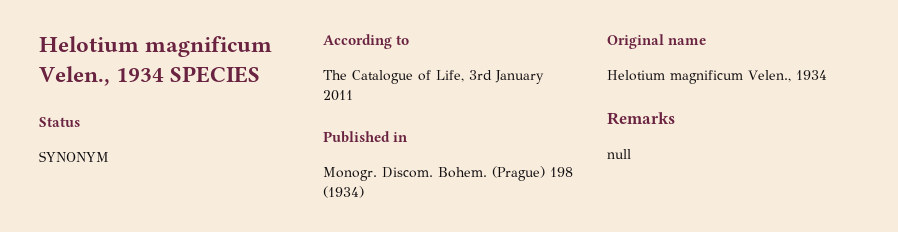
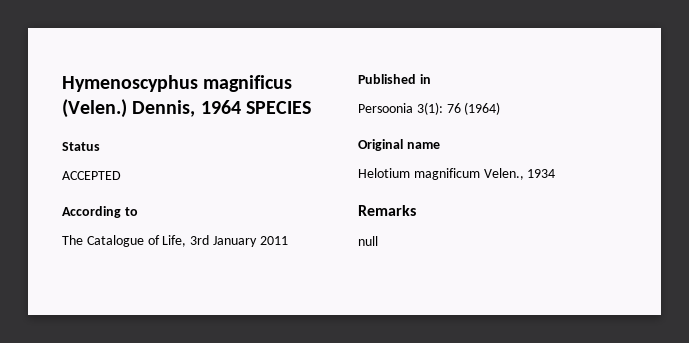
- Helotium magnificum Velen., 1934 SPECIES
+ Hymenoscyphus magnificus (Velen.) Dennis, 1964 SPECIES
- SYNONYM
+ ACCEPTED
- Monogr. Discom. Bohem. (Prague) 198 (1934)
+ Persoonia 3(1): 76 (1964)

